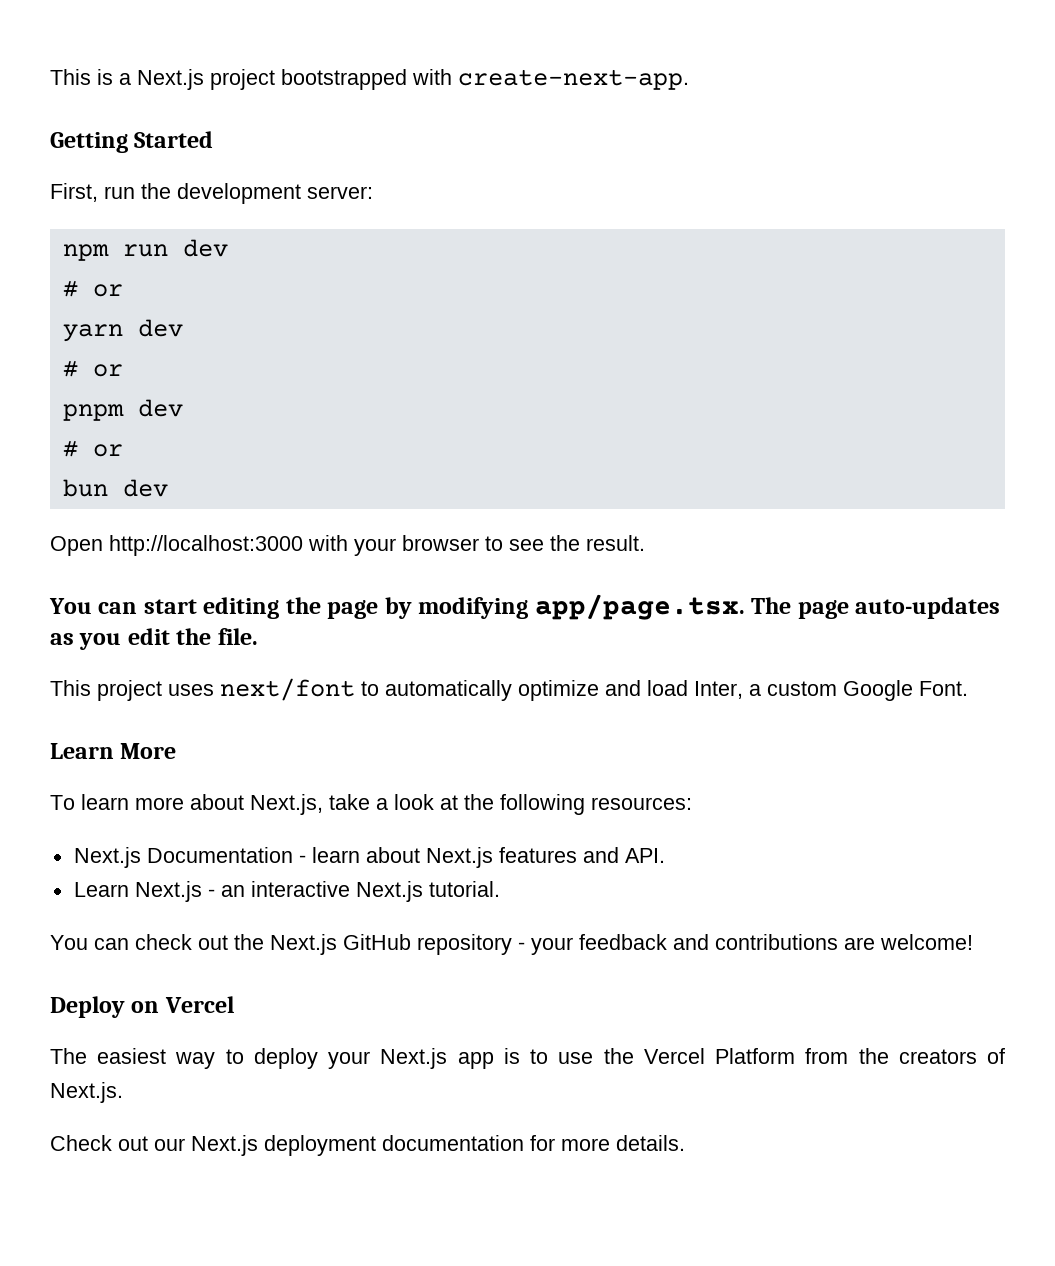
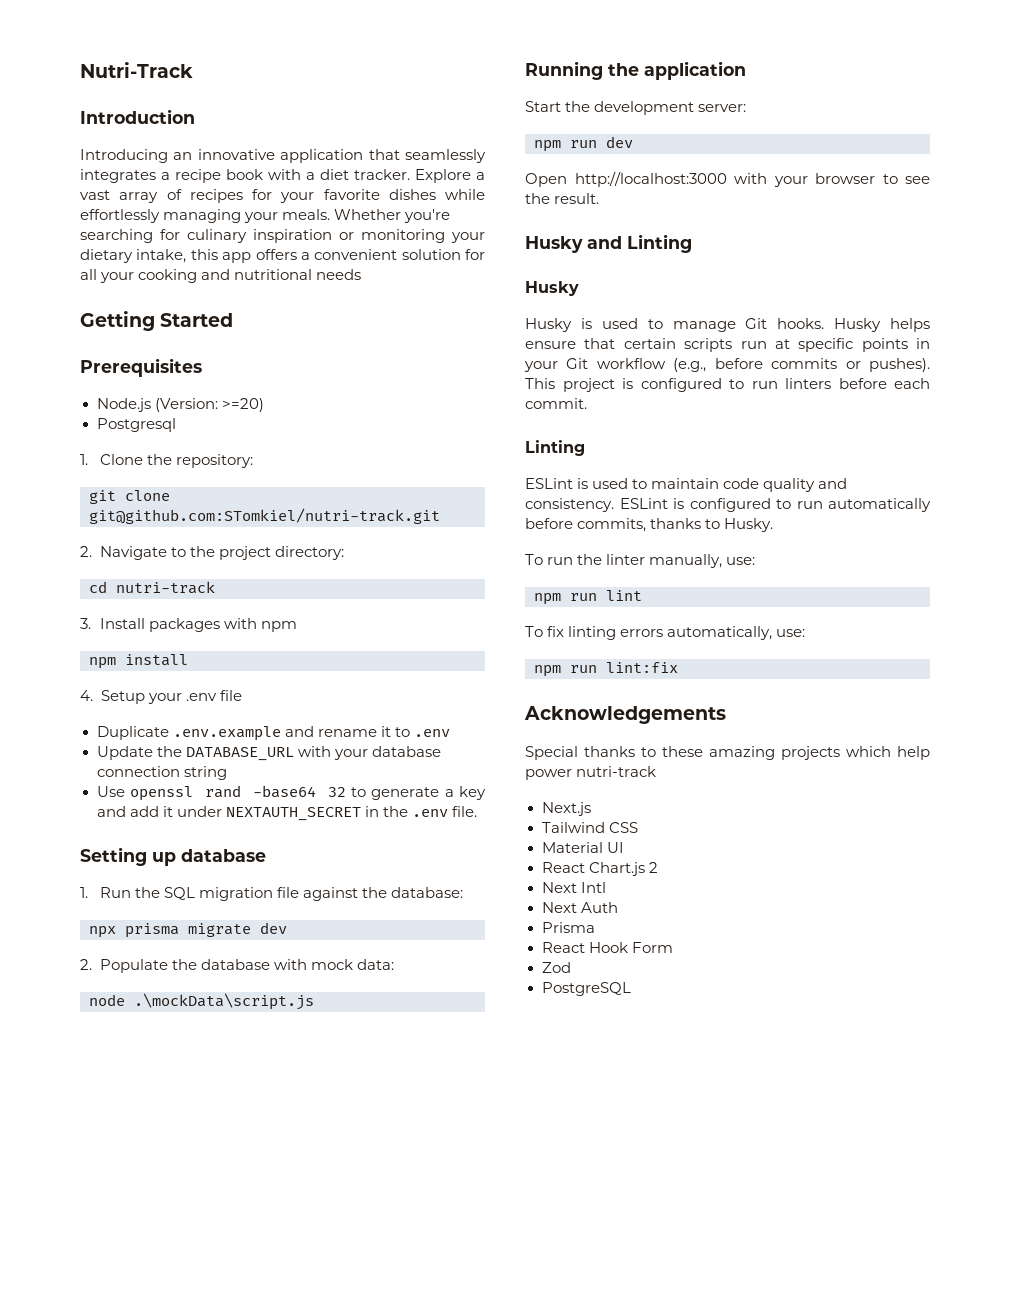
- This is a Next.js project bootstrapped with create-next-app.
+ Nutri-Track
+ Introduction
+ Introducing an innovative application that seamlessly integrates a recipe book with a diet tracker. Explore a vast array of recipes for your favorite dishes while effortlessly managing your meals. Whether you're searching for culinary inspiration or monitoring your dietary intake, this app offers a convenient solution for all your cooking and nutritional needs
  Getting Started
- First, run the development server:
+ Prerequisites
+ Node.js (Version: >=20)
+ Postgresql
+ 1. Clone the repository:
+ git clone git@github.com:STomkiel/nutri-track.git
+ 2. Navigate to the project directory:
+ cd nutri-track
+ 3. Install packages with npm
+ npm install
+ 4. Setup your .env file
+ Duplicate .env.example and rename it to .env
+ Update the DATABASE_URL with your database connection string
+ Use openssl rand -base64 32 to generate a key and add it under NEXTAUTH_SECRET in the .env file.
+ Setting up database
+ 1. Run the SQL migration file against the database:
+ npx prisma migrate dev
+ 2. Populate the database with mock data:
+ node .\mockData\script.js
+ Running the application
+ Start the development server:
  npm run dev
- # or
- yarn dev
- # or
- pnpm dev
- # or
- bun dev
- You can start editing the page by modifying app/page.tsx. The page auto-updates as you edit the file.
- This project uses next/font to automatically optimize and load Inter, a custom Google Font.
- Learn More
- To learn more about Next.js, take a look at the following resources:
- Next.js Documentation - learn about Next.js features and API.
- Learn Next.js - an interactive Next.js tutorial.
- You can check out the Next.js GitHub repository - your feedback and contributions are welcome!
- Deploy on Vercel
- The easiest way to deploy your Next.js app is to use the Vercel Platform from the creators of Next.js.
- Check out our Next.js deployment documentation for more details.
+ Husky and Linting
+ Husky
+ Husky is used to manage Git hooks. Husky helps ensure that certain scripts run at specific points in your Git workflow (e.g., before commits or pushes). This project is configured to run linters before each commit.
+ Linting
+ ESLint is used to maintain code quality and consistency. ESLint is configured to run automatically before commits, thanks to Husky.
+ To run the linter manually, use:
+ npm run lint
+ To fix linting errors automatically, use:
+ npm run lint:fix
+ Acknowledgements
+ Special thanks to these amazing projects which help power nutri-track
+ Next.js
+ Tailwind CSS
+ Material UI
+ React Chart.js 2
+ Next Intl
+ Next Auth
+ Prisma
+ React Hook Form
+ Zod
+ PostgreSQL

